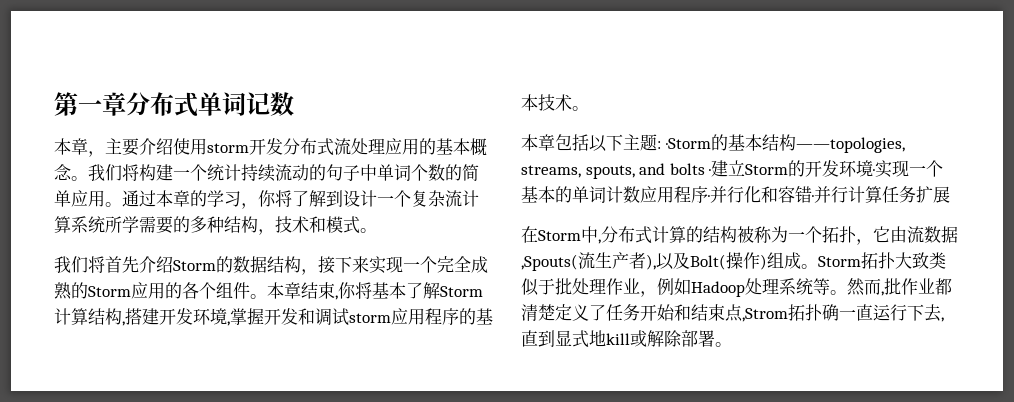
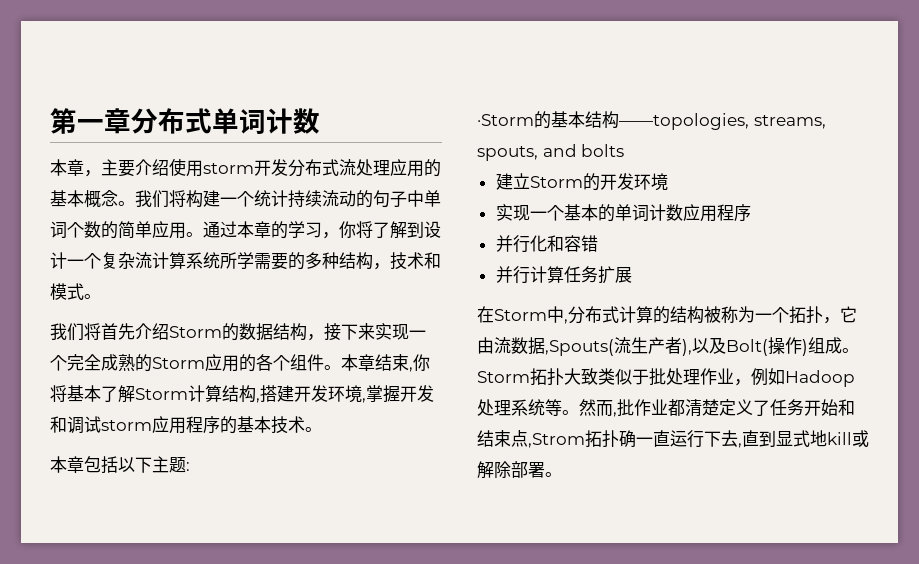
- 第一章分布式单词记数
+ 第一章分布式单词计数
- 本章包括以下主题: ·Storm的基本结构——topologies, streams, spouts, and bolts ·建立Storm的开发环境·实现一个基本的单词计数应用程序·并行化和容错·并行计算任务扩展
+ 本章包括以下主题:
+ ·Storm的基本结构——topologies, streams, spouts, and bolts
+ 建立Storm的开发环境
+ 实现一个基本的单词计数应用程序
+ 并行化和容错
+ 并行计算任务扩展

